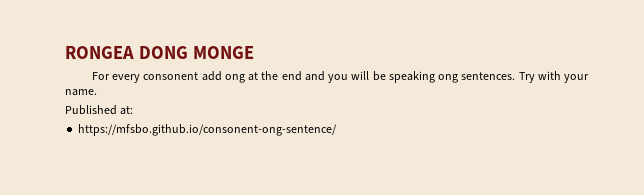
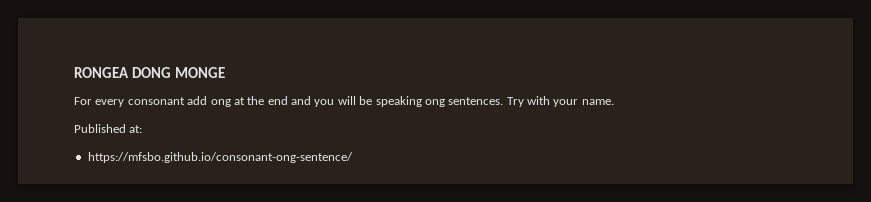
- For every consonent add ong at the end and you will be speaking ong sentences.
+ For every consonant add ong at the end and you will be speaking ong sentences.
- https://mfsbo.github.io/consonent-ong-sentence/
+ https://mfsbo.github.io/consonant-ong-sentence/

